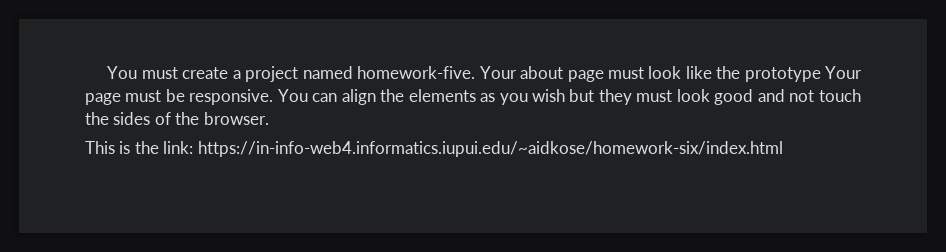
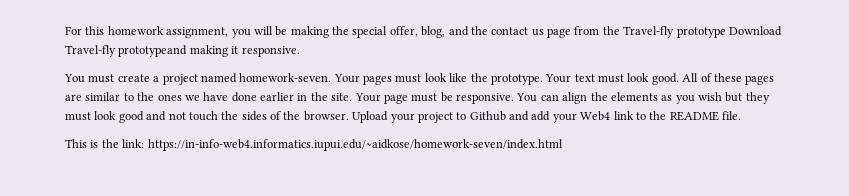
+ For this homework assignment, you will be making the special offer, blog, and the contact us page from the Travel-fly prototype Download Travel-fly prototypeand making it responsive.
- You must create a project named homework-five. Your about page must look like the prototype Your page must be responsive.
+ You must create a project named homework-seven. Your pages must look like the prototype. Your text must look good. All of these pages are similar to the ones we have done earlier in the site. Your page must be responsive.
+ Upload your project to Github and add your Web4 link to the README file.
- This is the link: https://in-info-web4.informatics.iupui.edu/~aidkose/homework-six/index.html
+ This is the link: https://in-info-web4.informatics.iupui.edu/~aidkose/homework-seven/index.html

